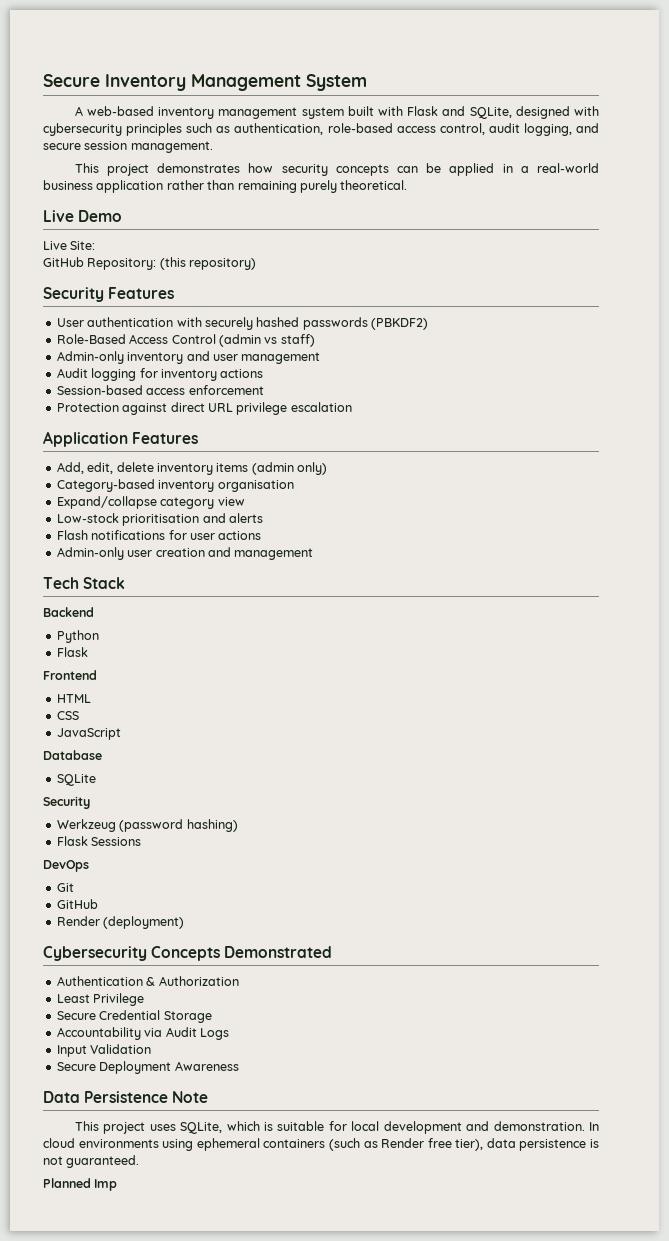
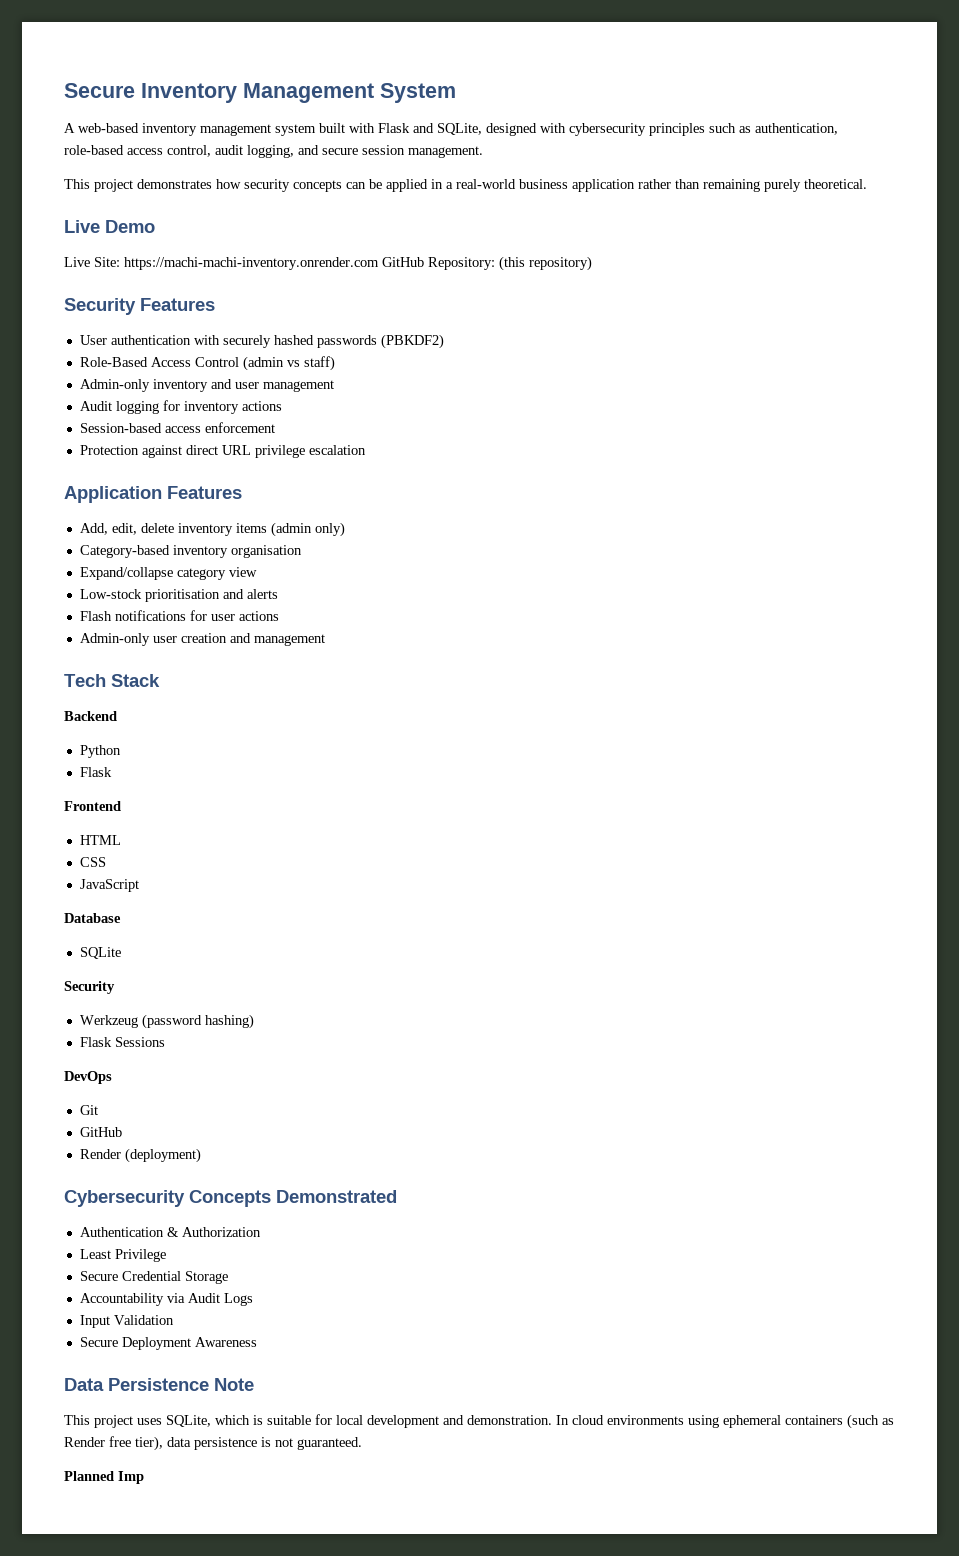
- Live Site:
- GitHub Repository: (this repository)
+ Live Site: https://machi-machi-inventory.onrender.com GitHub Repository: (this repository)

